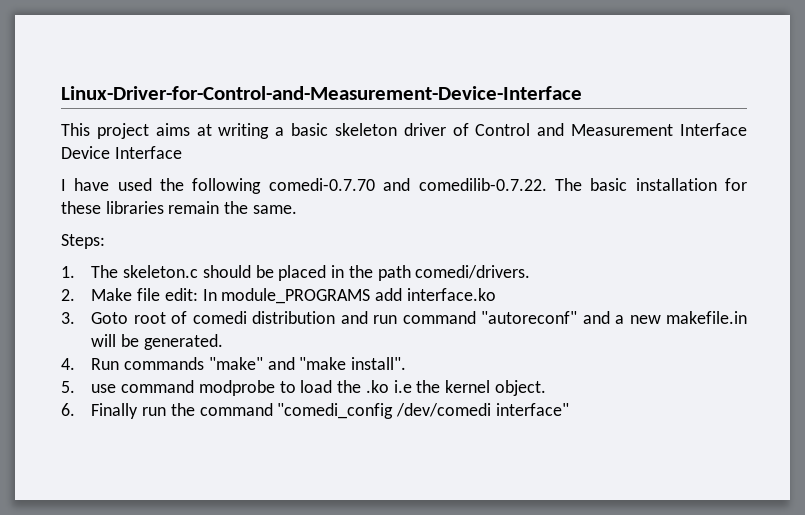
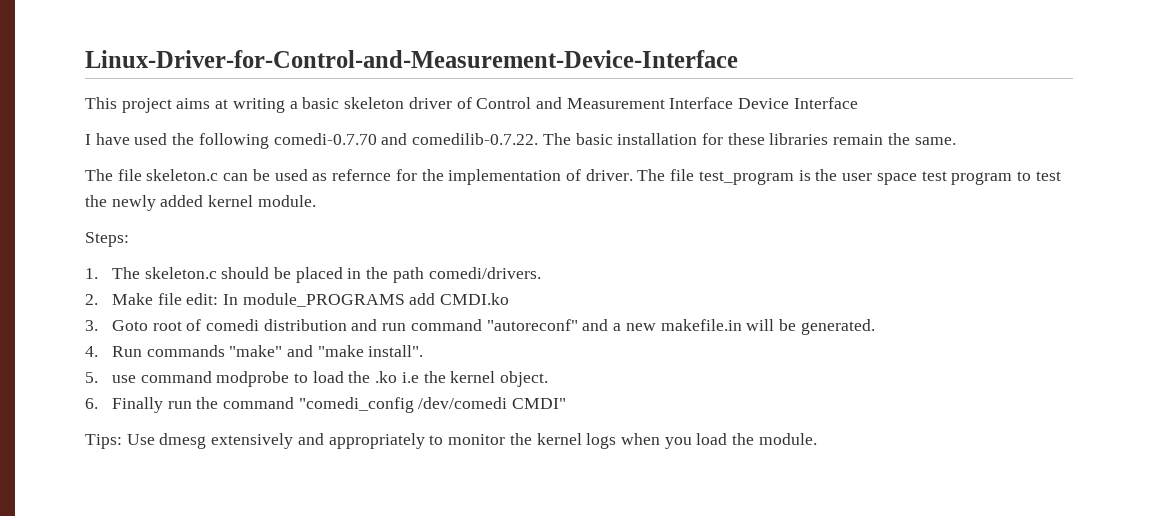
+ The file skeleton.c can be used as refernce for the implementation of driver. The file test_program is the user space test program to test the newly added kernel module.
- 2. Make file edit: In module_PROGRAMS add interface.ko
+ 2. Make file edit: In module_PROGRAMS add CMDI.ko
- 6. Finally run the command "comedi_config /dev/comedi interface"
+ 6. Finally run the command "comedi_config /dev/comedi CMDI"
+ Tips: Use dmesg extensively and appropriately to monitor the kernel logs when you load the module.

